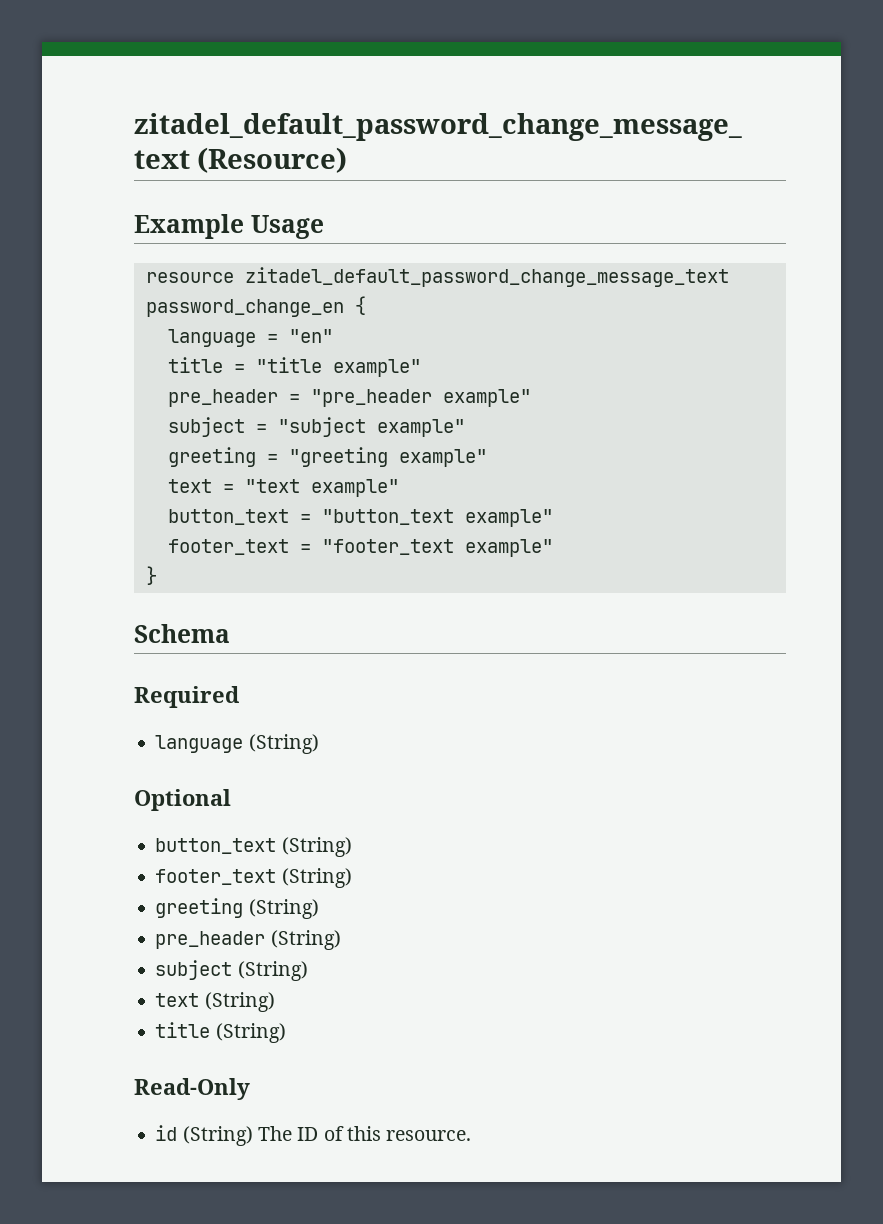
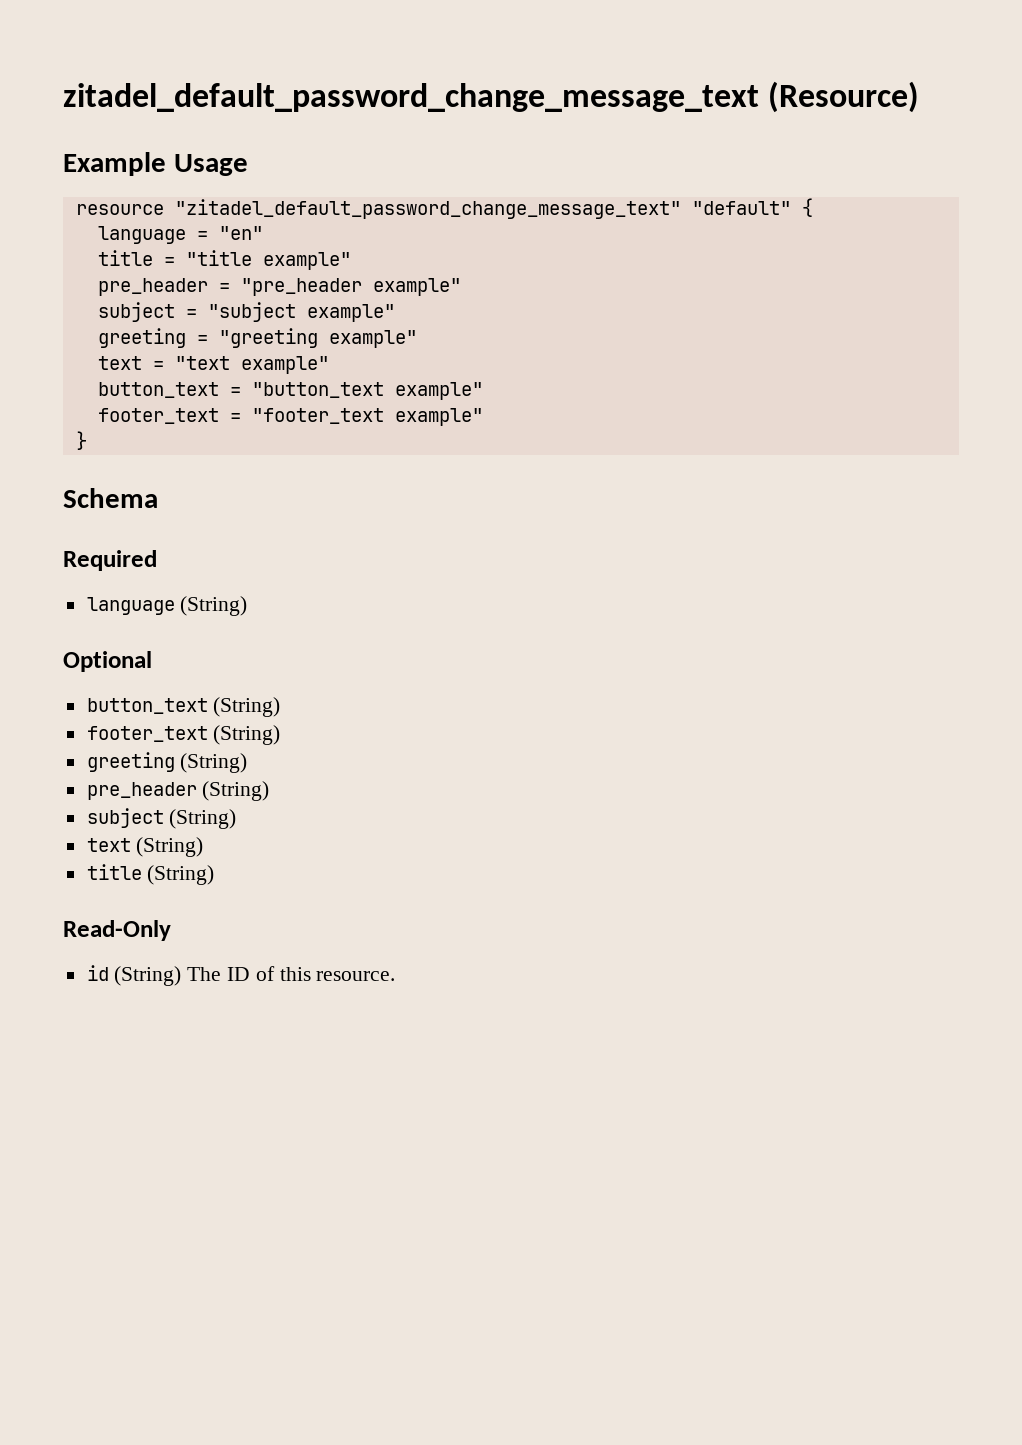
- resource zitadel_default_password_change_message_text password_change_en {
+ resource "zitadel_default_password_change_message_text" "default" {

